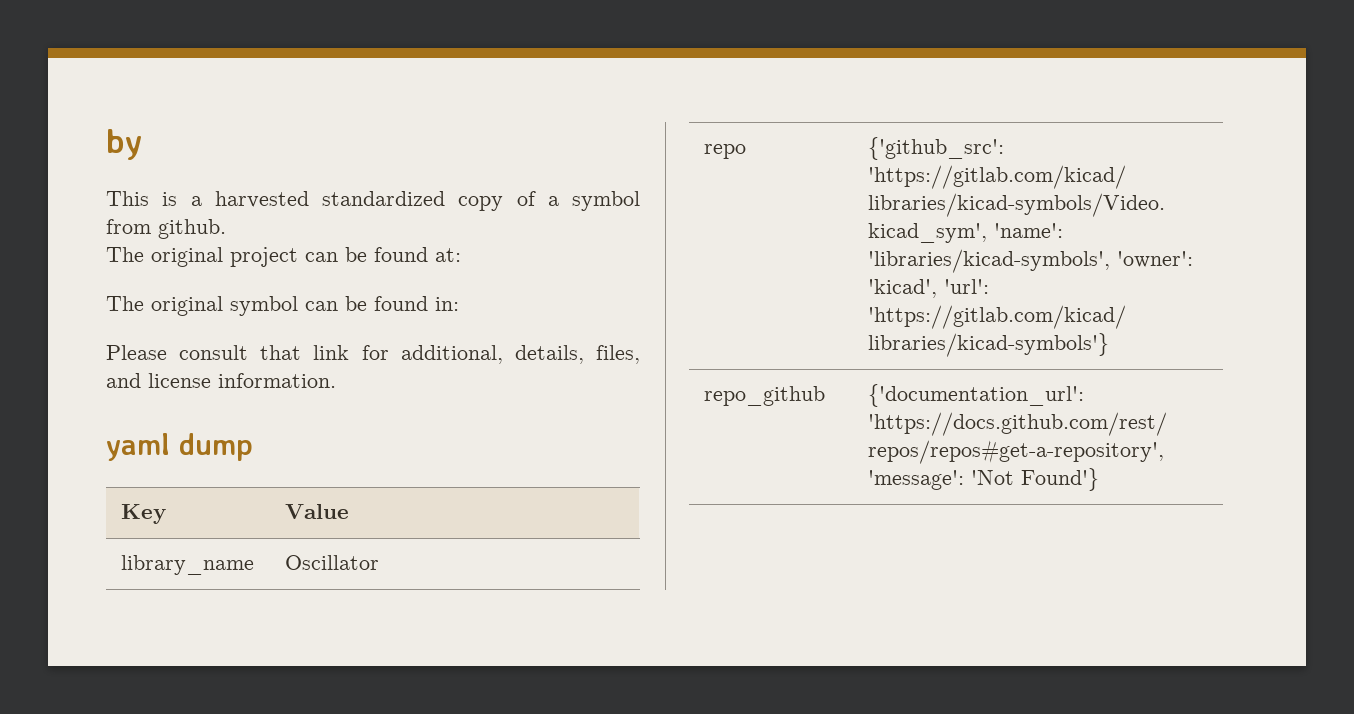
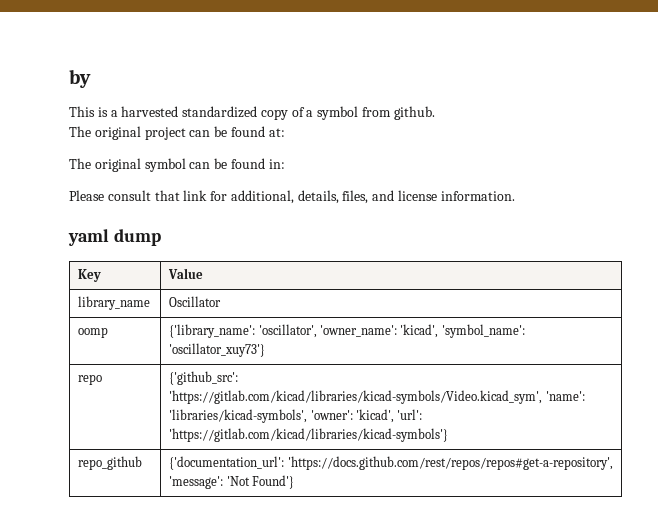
+ oomp | {'library_name': 'oscillator', 'owner_name': 'kicad', 'symbol_name': 'oscillator_xuy73'}

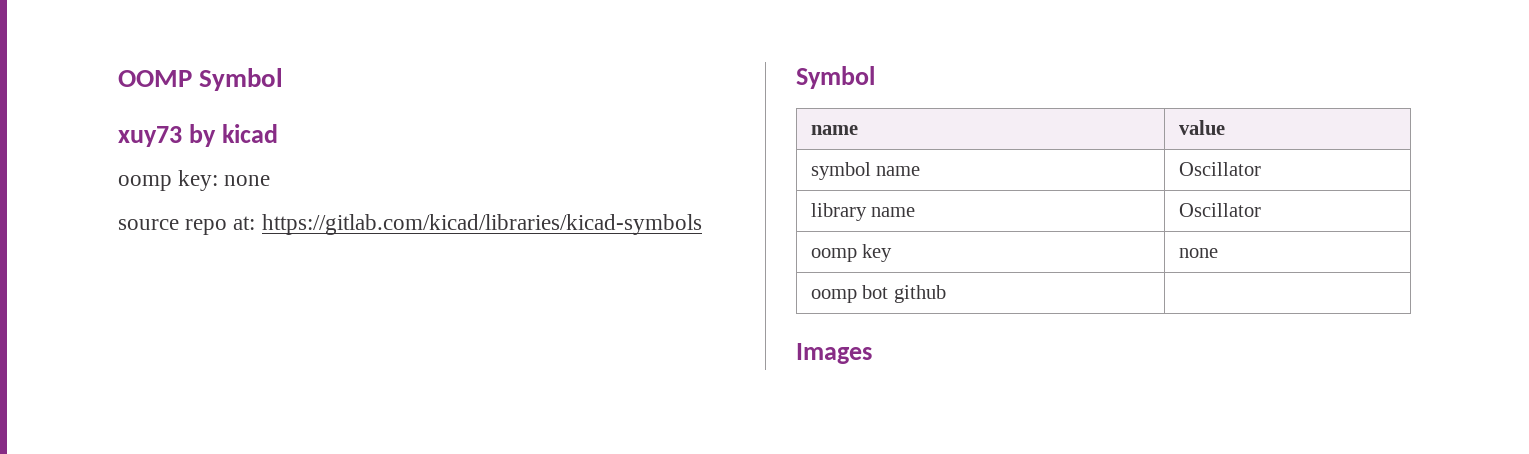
- by
- This is a harvested standardized copy of a symbol from github.
- The original project can be found at:
- The original symbol can be found in:
- Please consult that link for additional, details, files, and license information.
- yaml dump
- Key | Value
- library_name | Oscillator
- oomp | {'library_name': 'oscillator', 'owner_name': 'kicad', 'symbol_name': 'oscillator_xuy73'}
- repo | {'github_src': 'https://gitlab.com/kicad/libraries/kicad-symbols/Video.kicad_sym', 'name': 'libraries/kicad-symbols', 'owner': 'kicad', 'url': 'https://gitlab.com/kicad/libraries/kicad-symbols'}
- repo_github | {'documentation_url': 'https://docs.github.com/rest/repos/repos#get-a-repository', 'message': 'Not Found'}
+ OOMP Symbol
+ xuy73 by kicad
+ oomp key: none
+ source repo at: https://gitlab.com/kicad/libraries/kicad-symbols
+ Symbol
+ name | value
+ symbol name | Oscillator
+ library name | Oscillator
+ oomp key | none
+ oomp bot github |
+ Images

